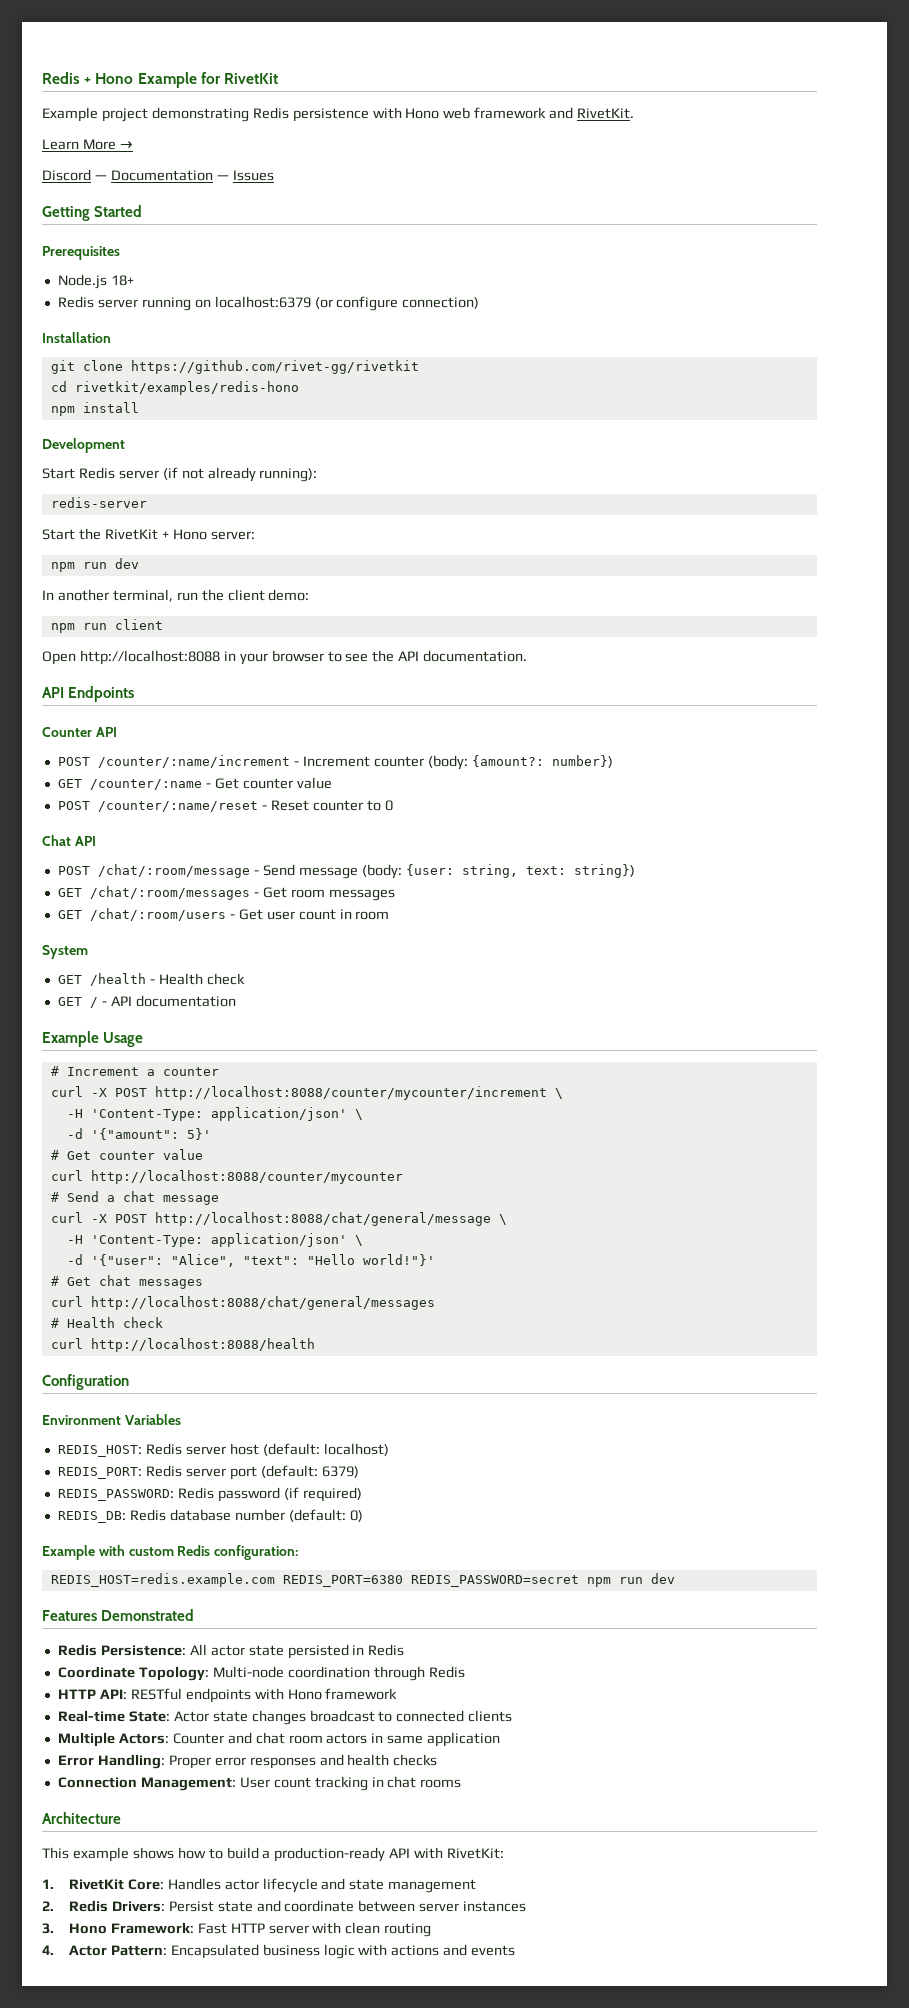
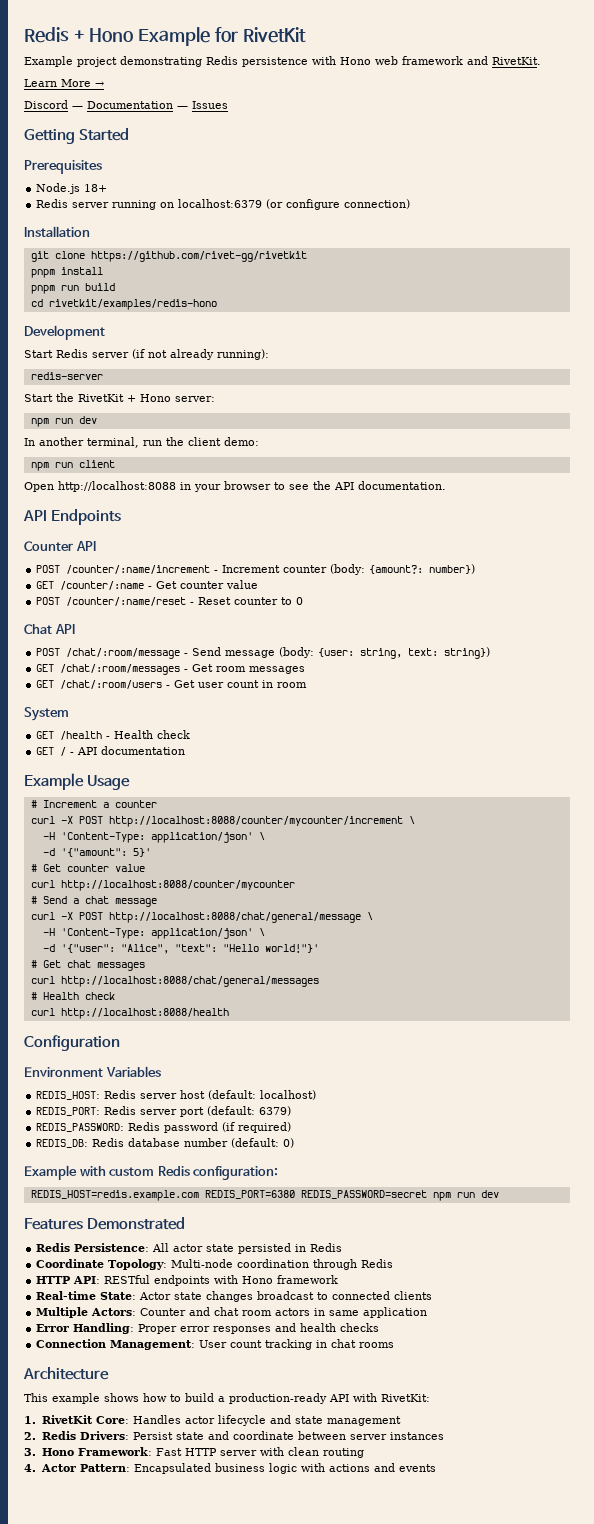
+ pnpm install
+ pnpm run build
- npm install

